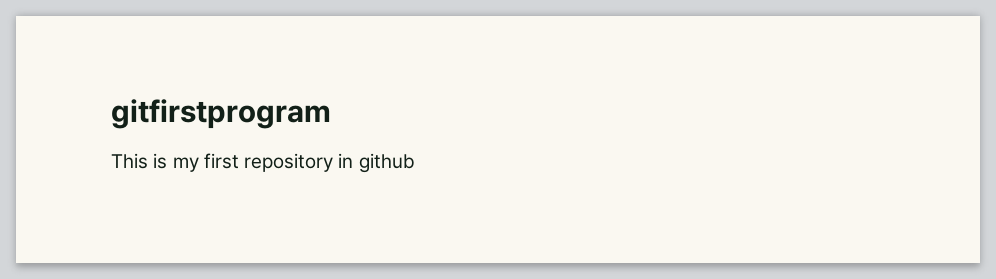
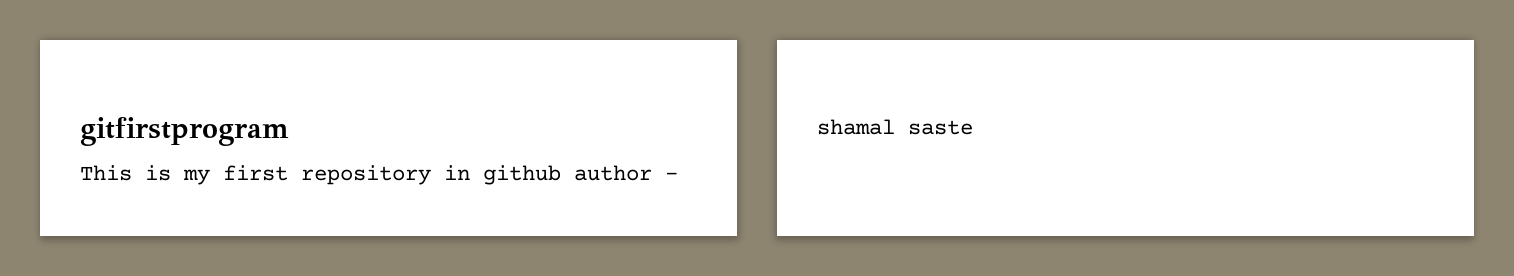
- This is my first repository in github
+ This is my first repository in github author - shamal saste

